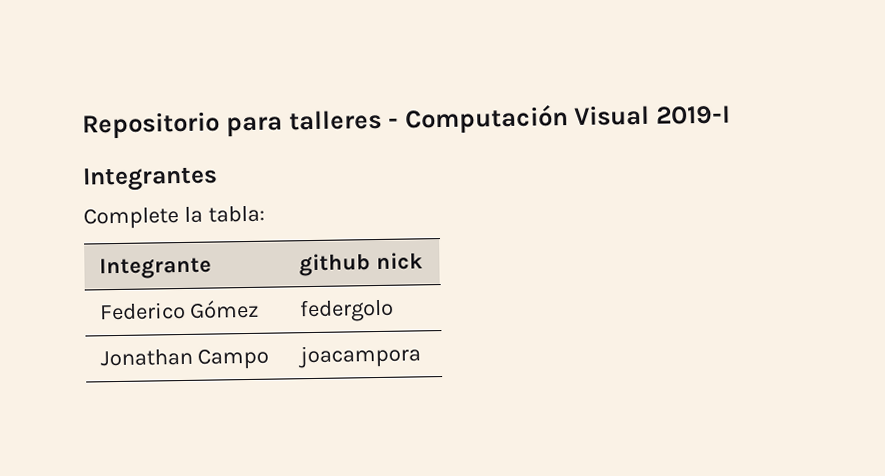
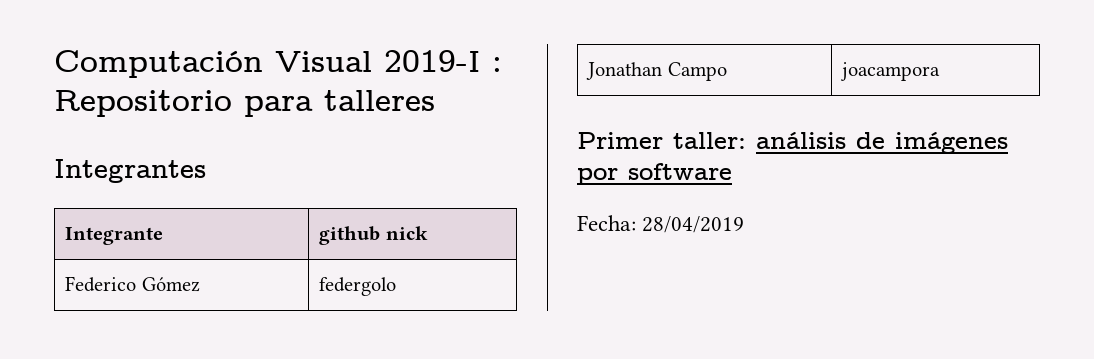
- Repositorio para talleres - Computación Visual 2019-I
+ Computación Visual 2019-I : Repositorio para talleres
  Integrantes
- Complete la tabla:
+ Primer taller: análisis de imágenes por software
+ Fecha: 28/04/2019

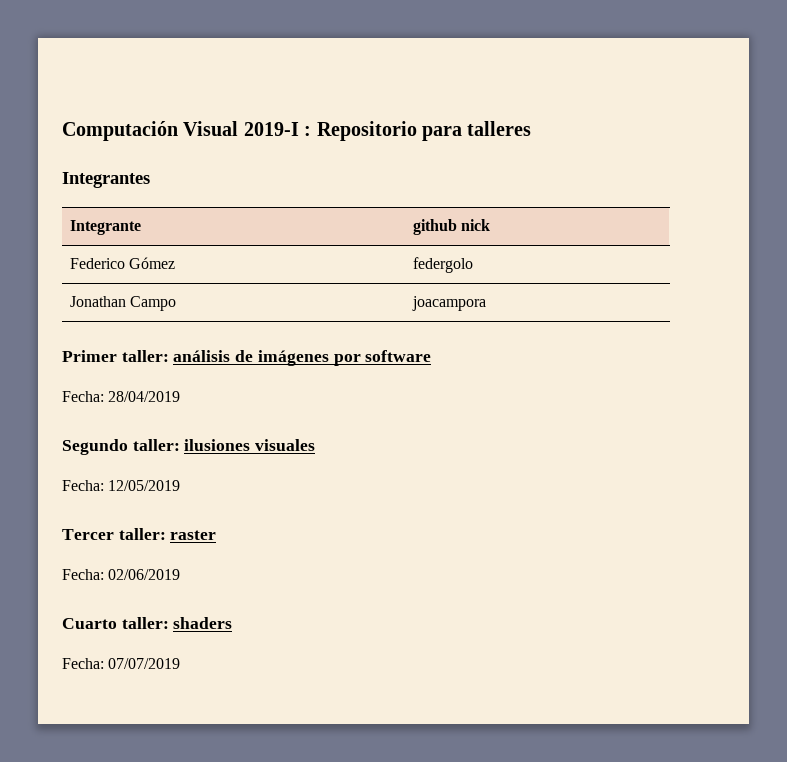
+ Segundo taller: ilusiones visuales
+ Fecha: 12/05/2019
+ Tercer taller: raster
+ Fecha: 02/06/2019
+ Cuarto taller: shaders
+ Fecha: 07/07/2019

